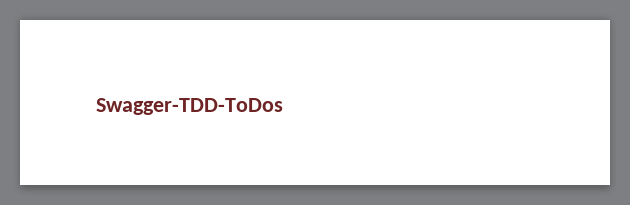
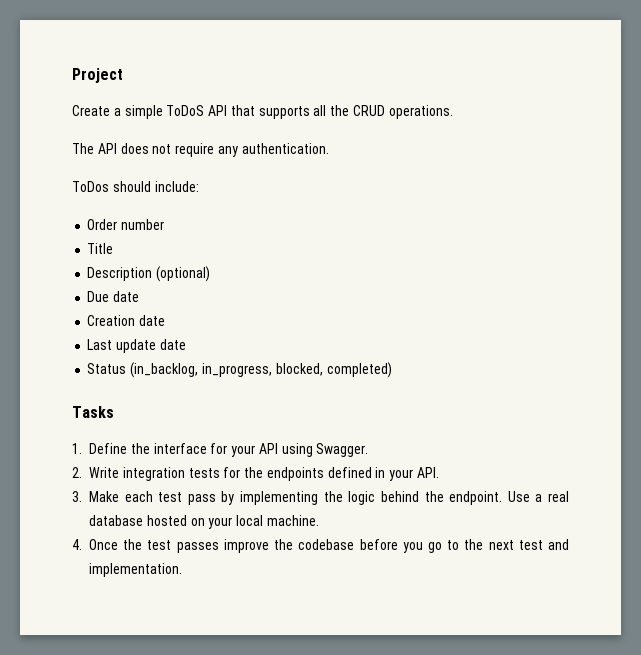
- Swagger-TDD-ToDos
+ Project
+ Create a simple ToDoS API that supports all the CRUD operations.
+ The API does not require any authentication.
+ ToDos should include:
+ Order number
+ Title
+ Description (optional)
+ Due date
+ Creation date
+ Last update date
+ Status (in_backlog, in_progress, blocked, completed)
+ Tasks
+ 1. Define the interface for your API using Swagger.
+ 2. Write integration tests for the endpoints defined in your API.
+ 3. Make each test pass by implementing the logic behind the endpoint. Use a real database hosted on your local machine.
+ 4. Once the test passes improve the codebase before you go to the next test and implementation.

